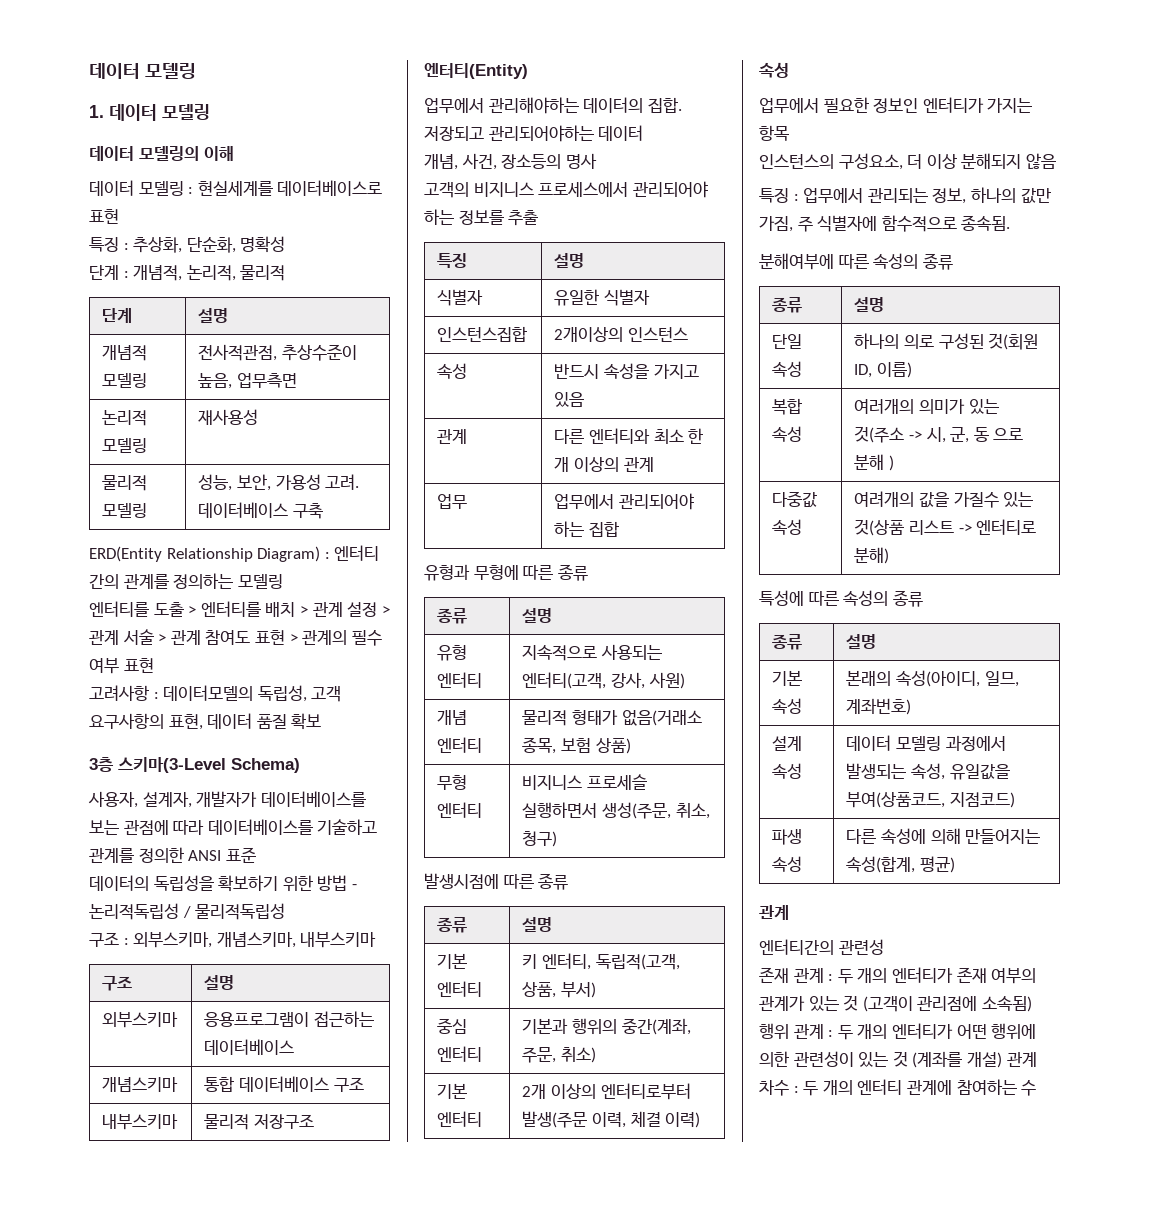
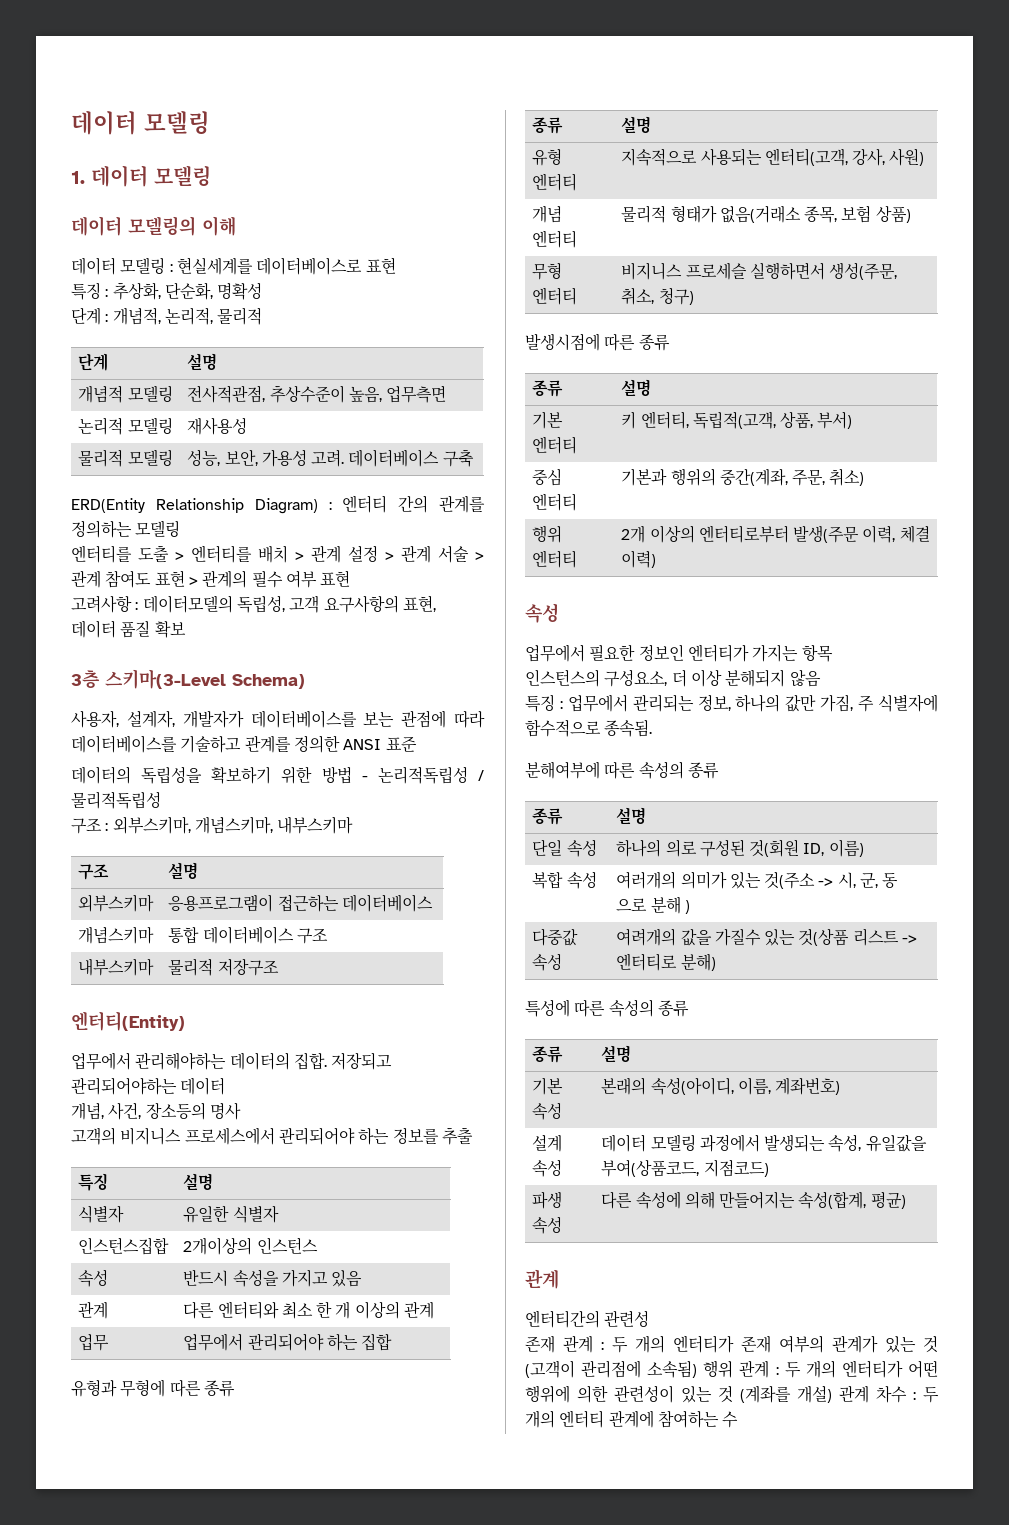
- 기본 엔터티 | 2개 이상의 엔터티로부터 발생(주문 이력, 체결 이력)
+ 행위 엔터티 | 2개 이상의 엔터티로부터 발생(주문 이력, 체결 이력)
- 기본 속성 | 본래의 속성(아이디, 일므, 계좌번호)
+ 기본 속성 | 본래의 속성(아이디, 이름, 계좌번호)

